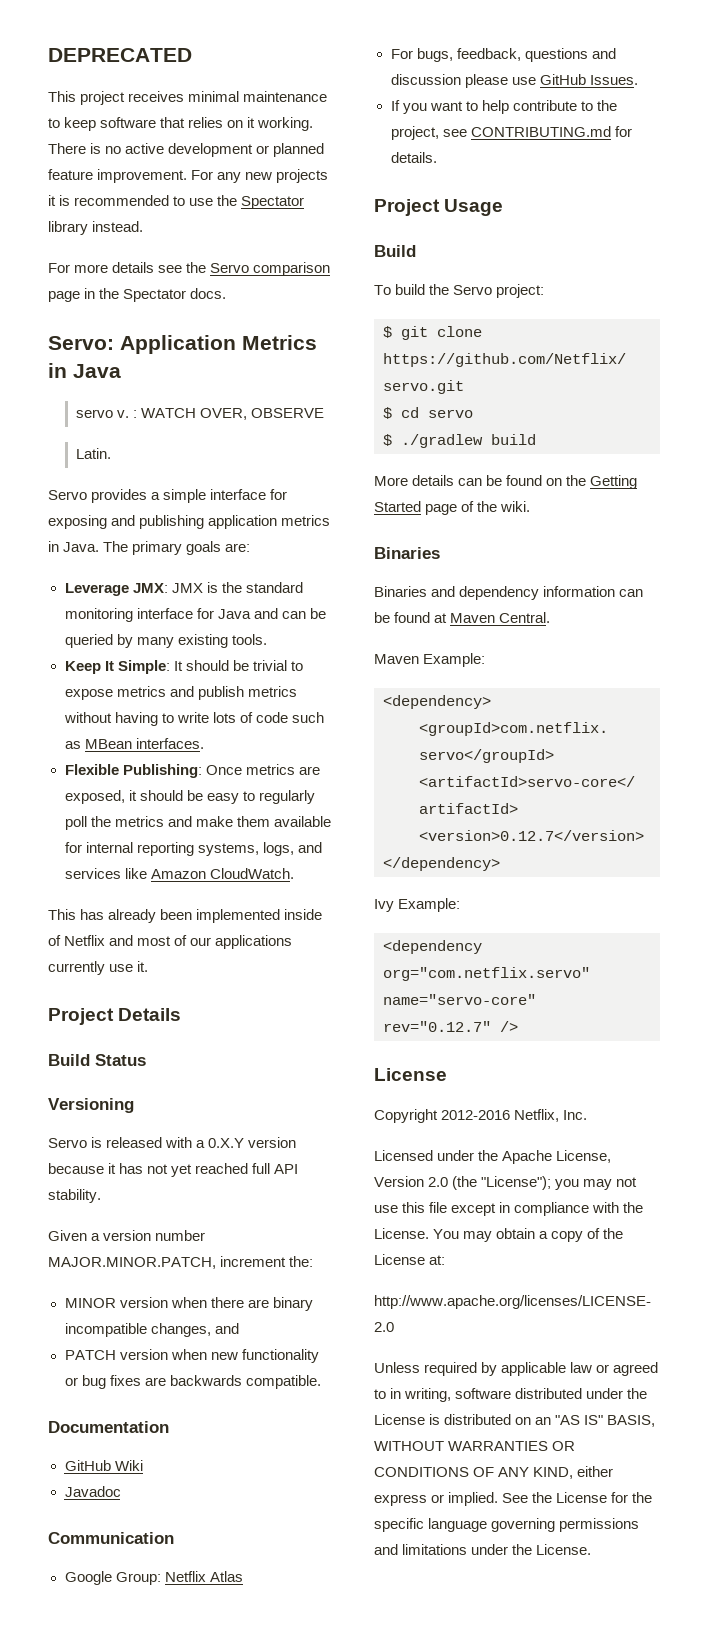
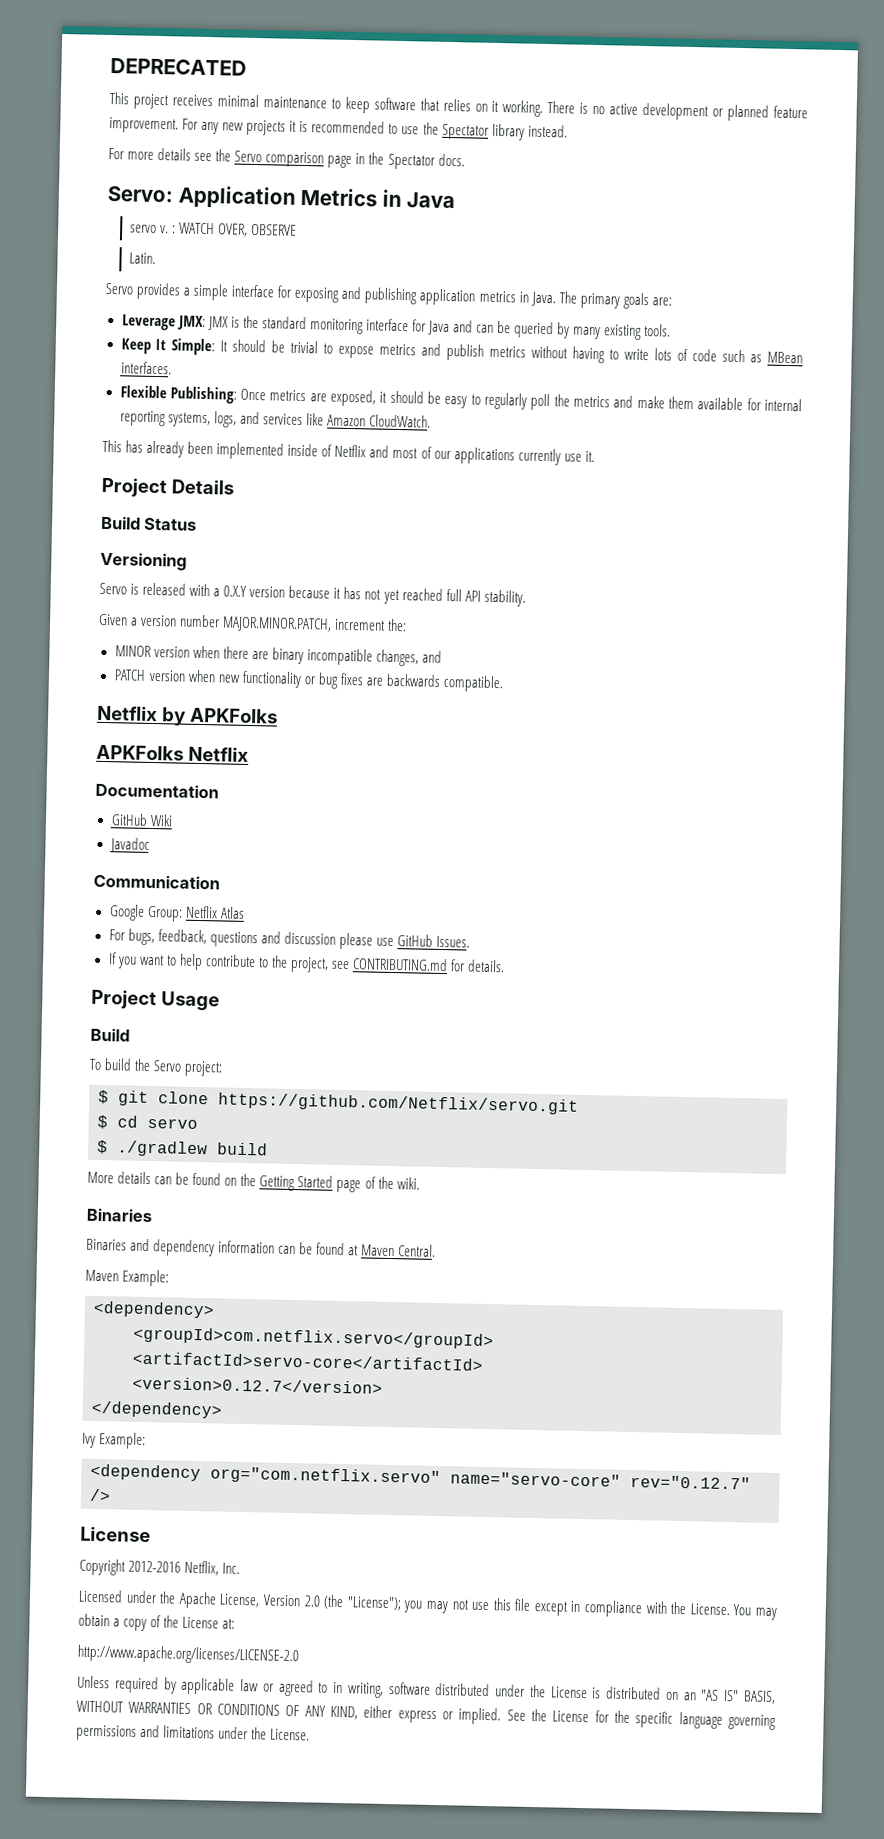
+ Netflix by APKFolks
+ APKFolks Netflix

